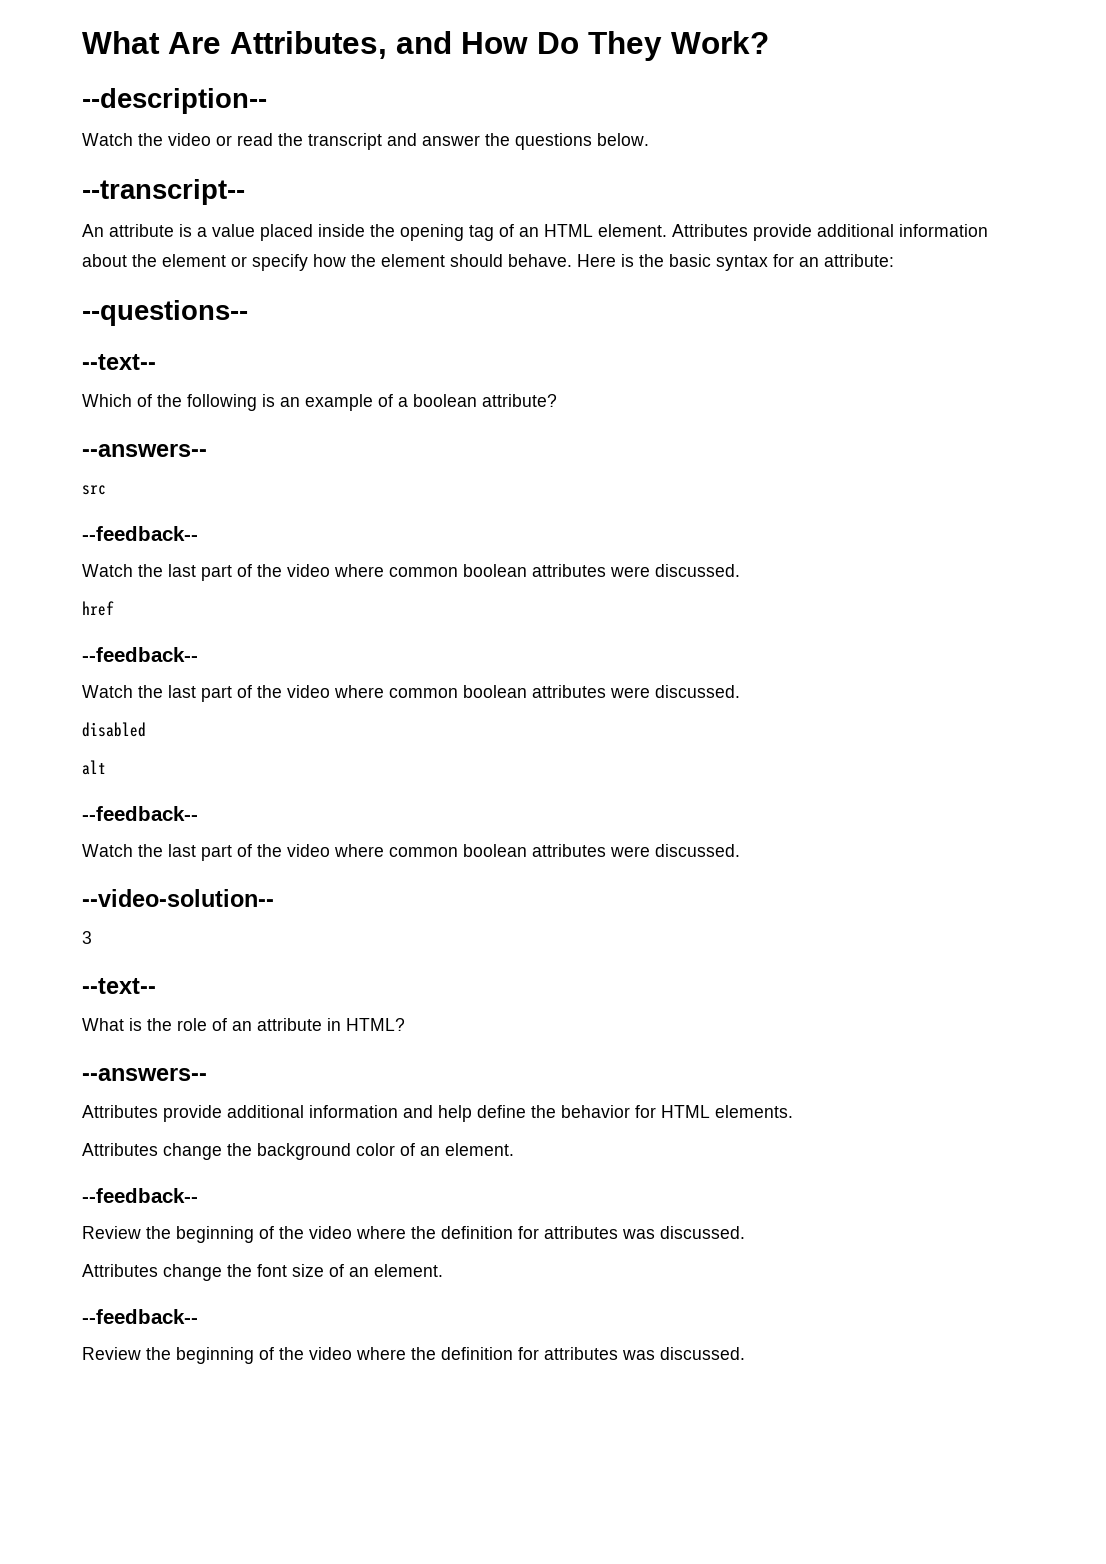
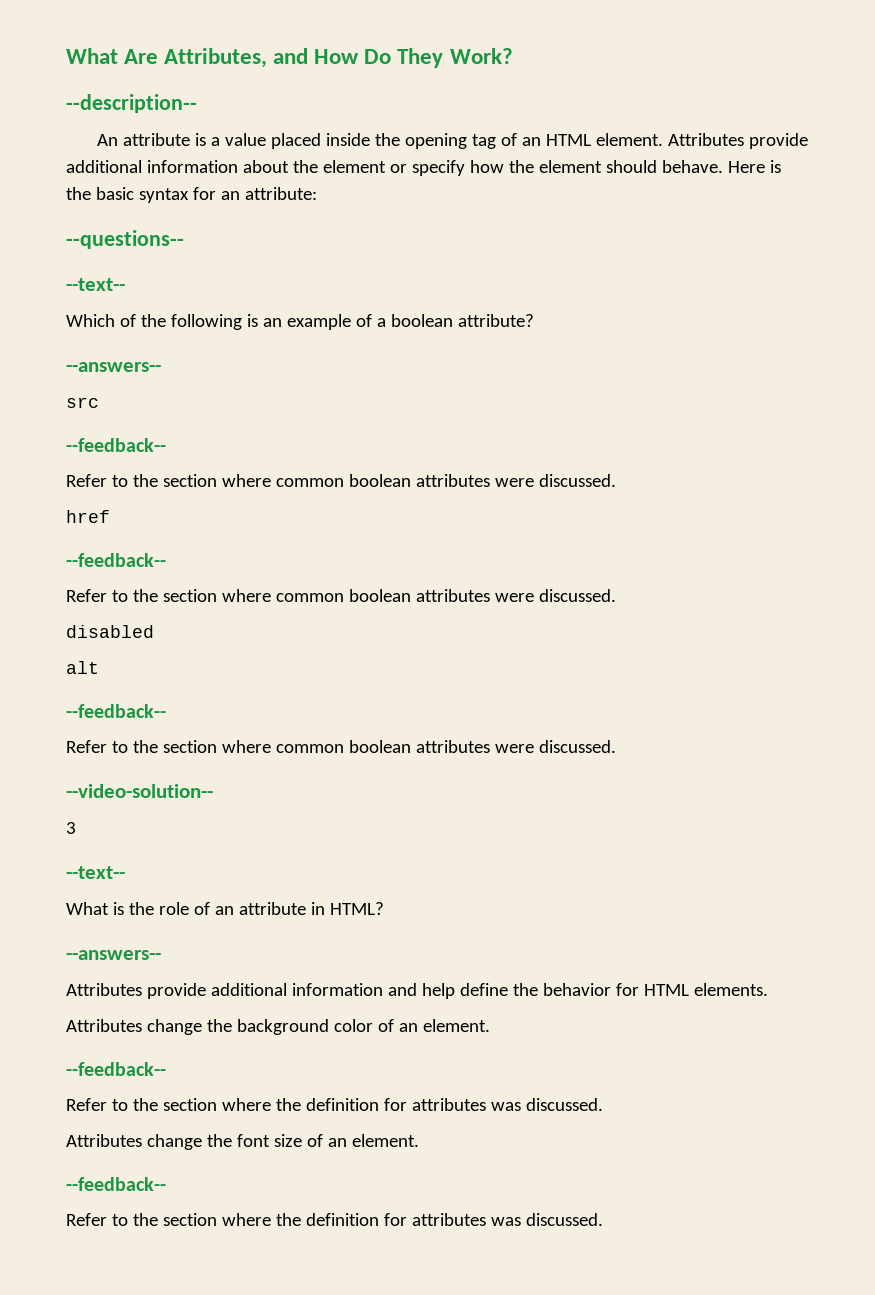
- Watch the video or read the transcript and answer the questions below.
- --transcript--
  src
  --feedback--
- Watch the last part of the video where common boolean attributes were discussed.
+ Refer to the section where common boolean attributes were discussed.
  href
  --feedback--
- Watch the last part of the video where common boolean attributes were discussed.
+ Refer to the section where common boolean attributes were discussed.
  alt
  --feedback--
- Watch the last part of the video where common boolean attributes were discussed.
+ Refer to the section where common boolean attributes were discussed.
  Attributes change the background color of an element.
  --feedback--
- Review the beginning of the video where the definition for attributes was discussed.
+ Refer to the section where the definition for attributes was discussed.
  Attributes change the font size of an element.
  --feedback--
- Review the beginning of the video where the definition for attributes was discussed.
+ Refer to the section where the definition for attributes was discussed.

